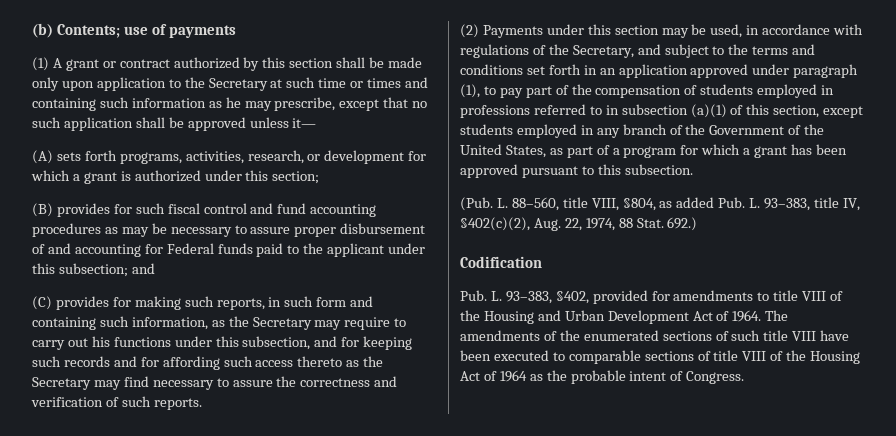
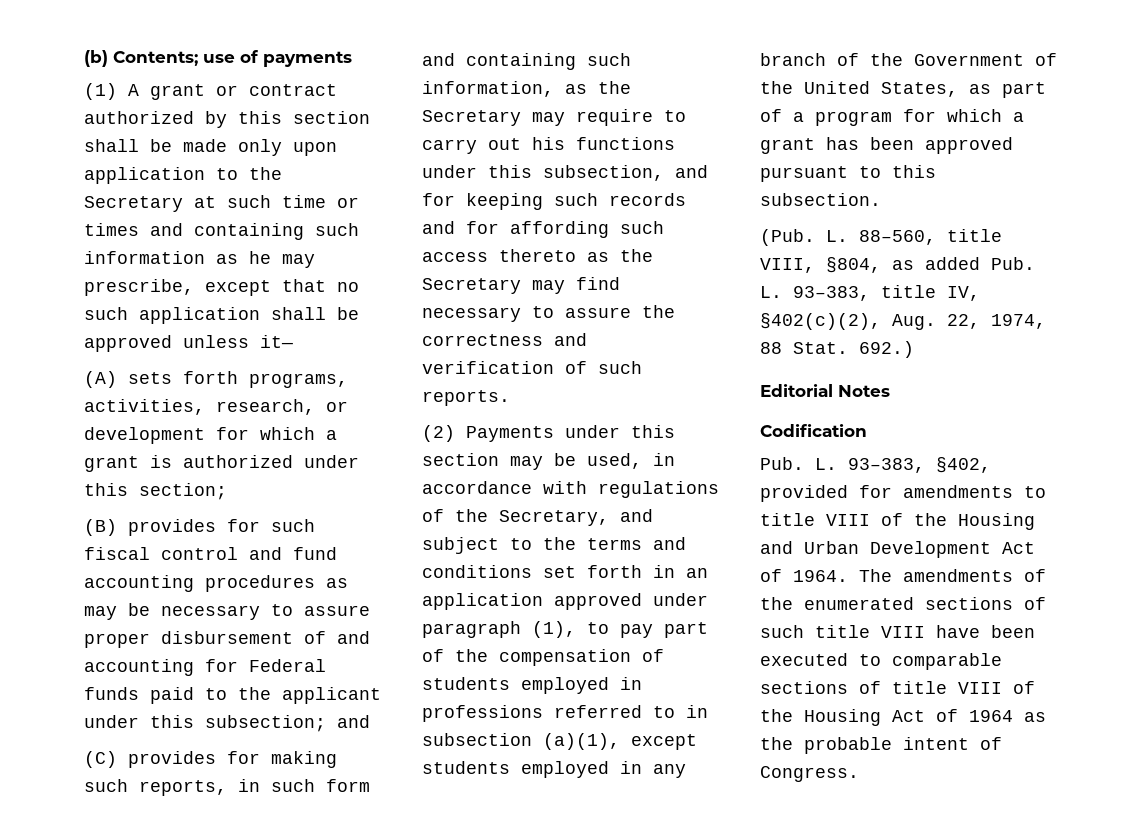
- (2) Payments under this section may be used, in accordance with regulations of the Secretary, and subject to the terms and conditions set forth in an application approved under paragraph (1), to pay part of the compensation of students employed in professions referred to in subsection (a)(1) of this section, except students employed in any branch of the Government of the United States, as part of a program for which a grant has been approved pursuant to this subsection.
+ (2) Payments under this section may be used, in accordance with regulations of the Secretary, and subject to the terms and conditions set forth in an application approved under paragraph (1), to pay part of the compensation of students employed in professions referred to in subsection (a)(1), except students employed in any branch of the Government of the United States, as part of a program for which a grant has been approved pursuant to this subsection.
+ Editorial Notes

